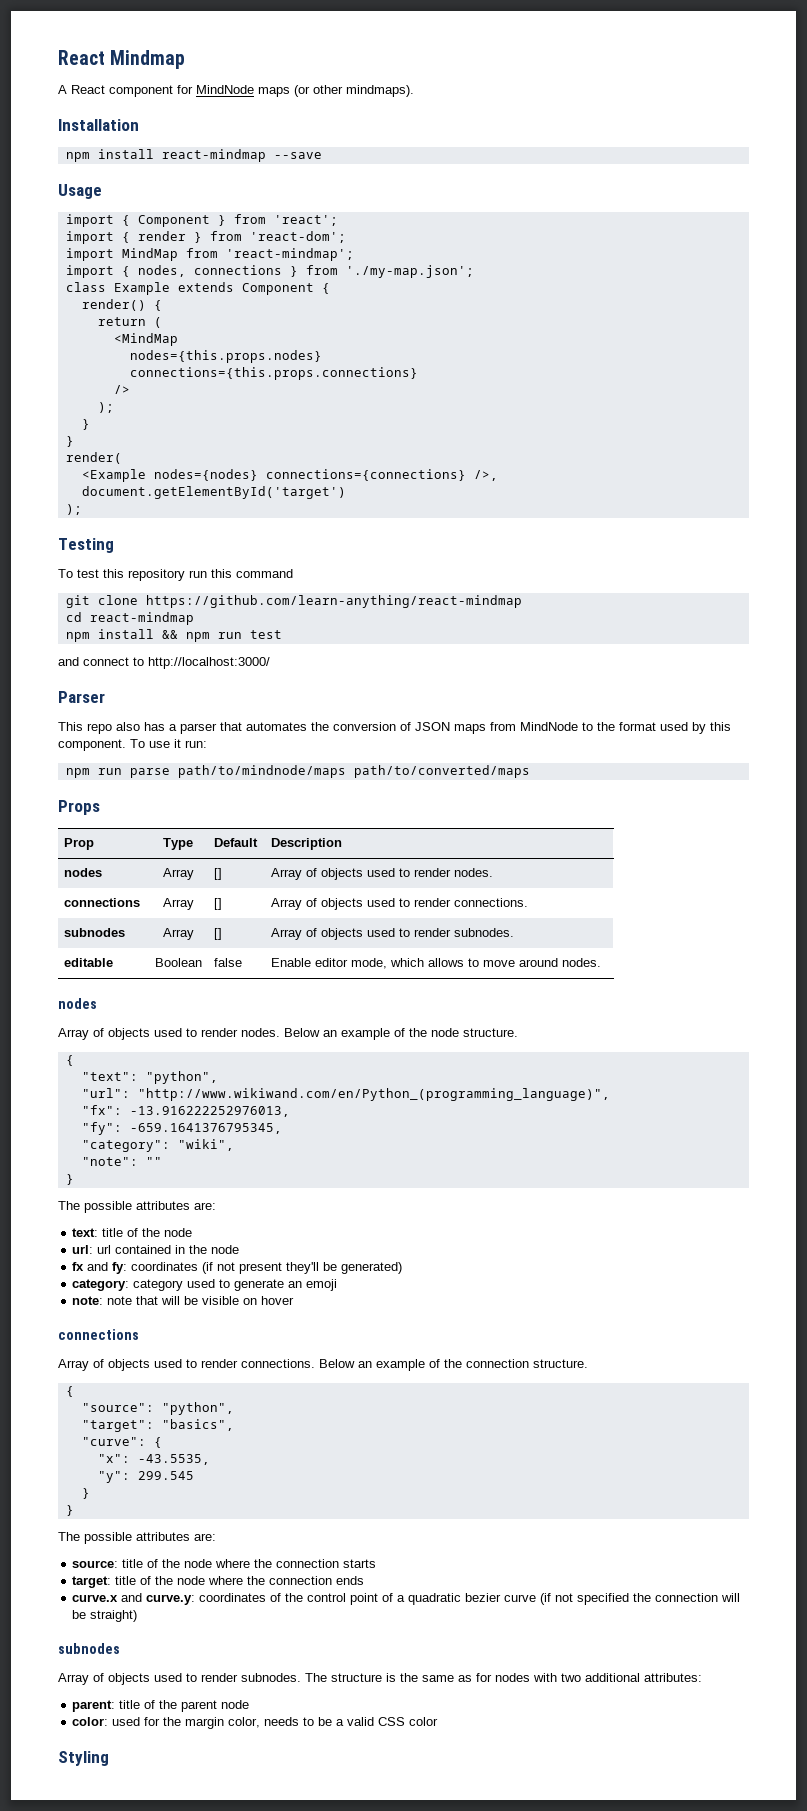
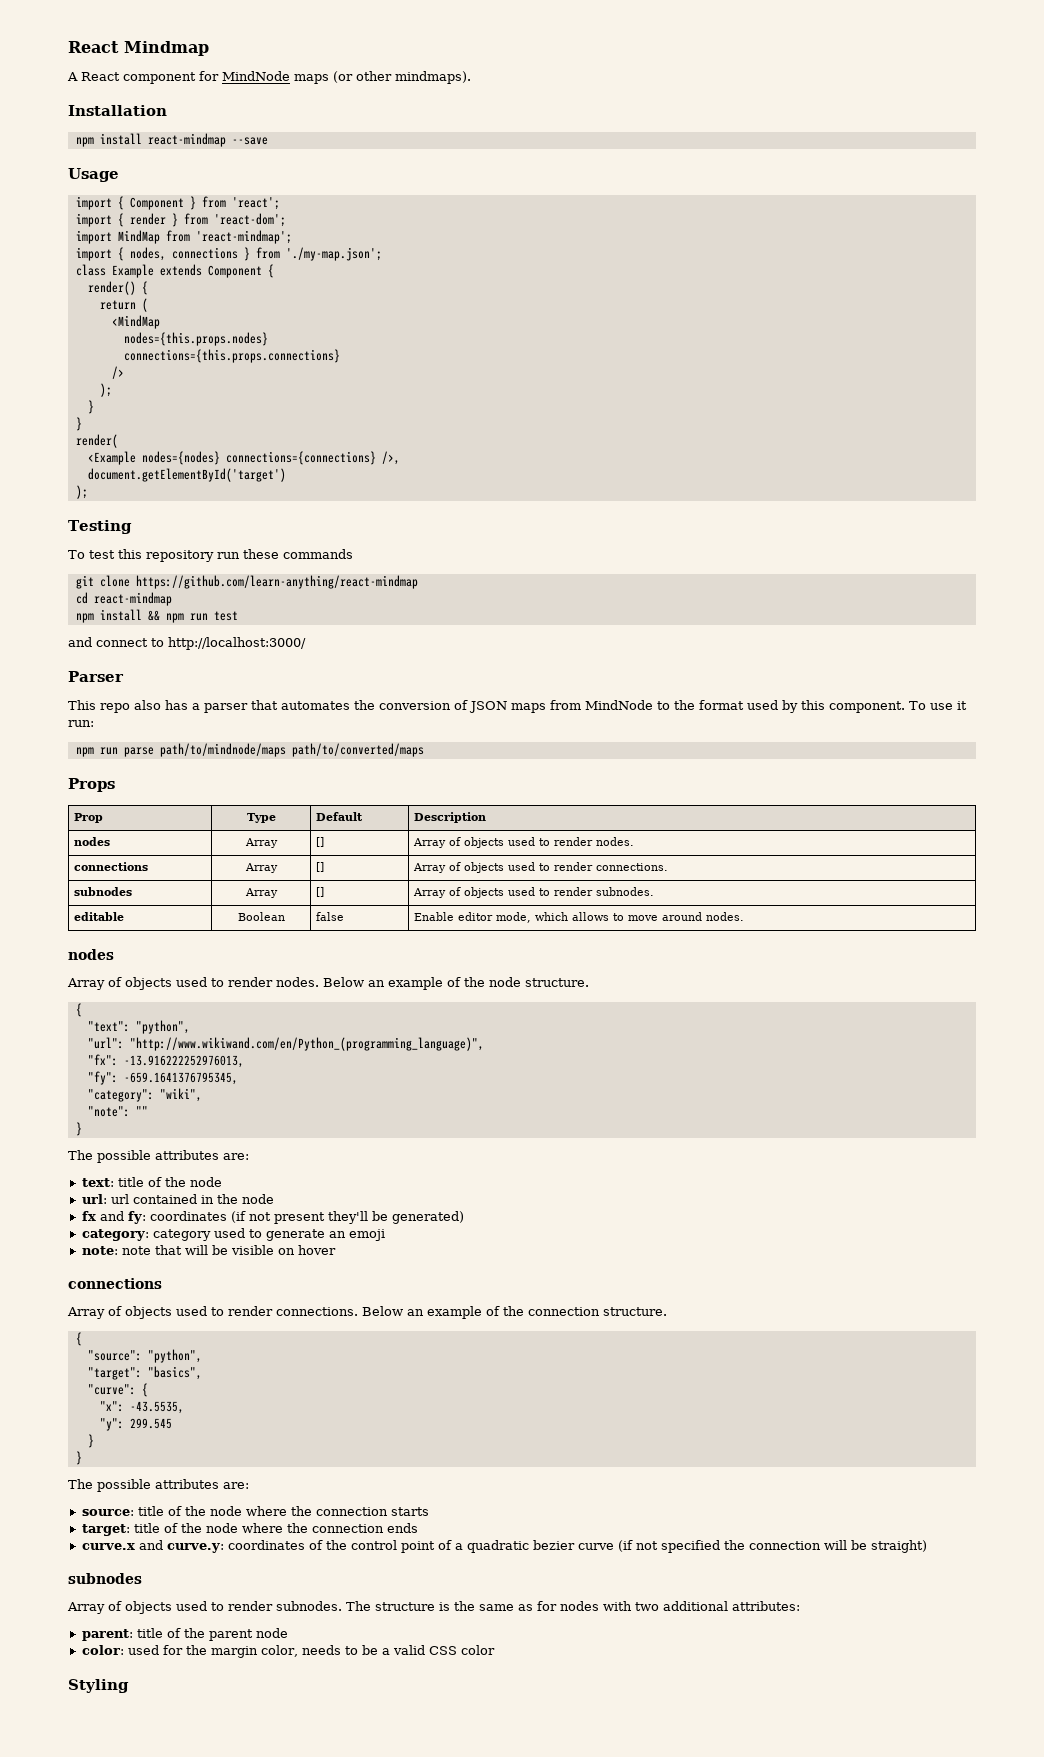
- To test this repository run this command
+ To test this repository run these commands

